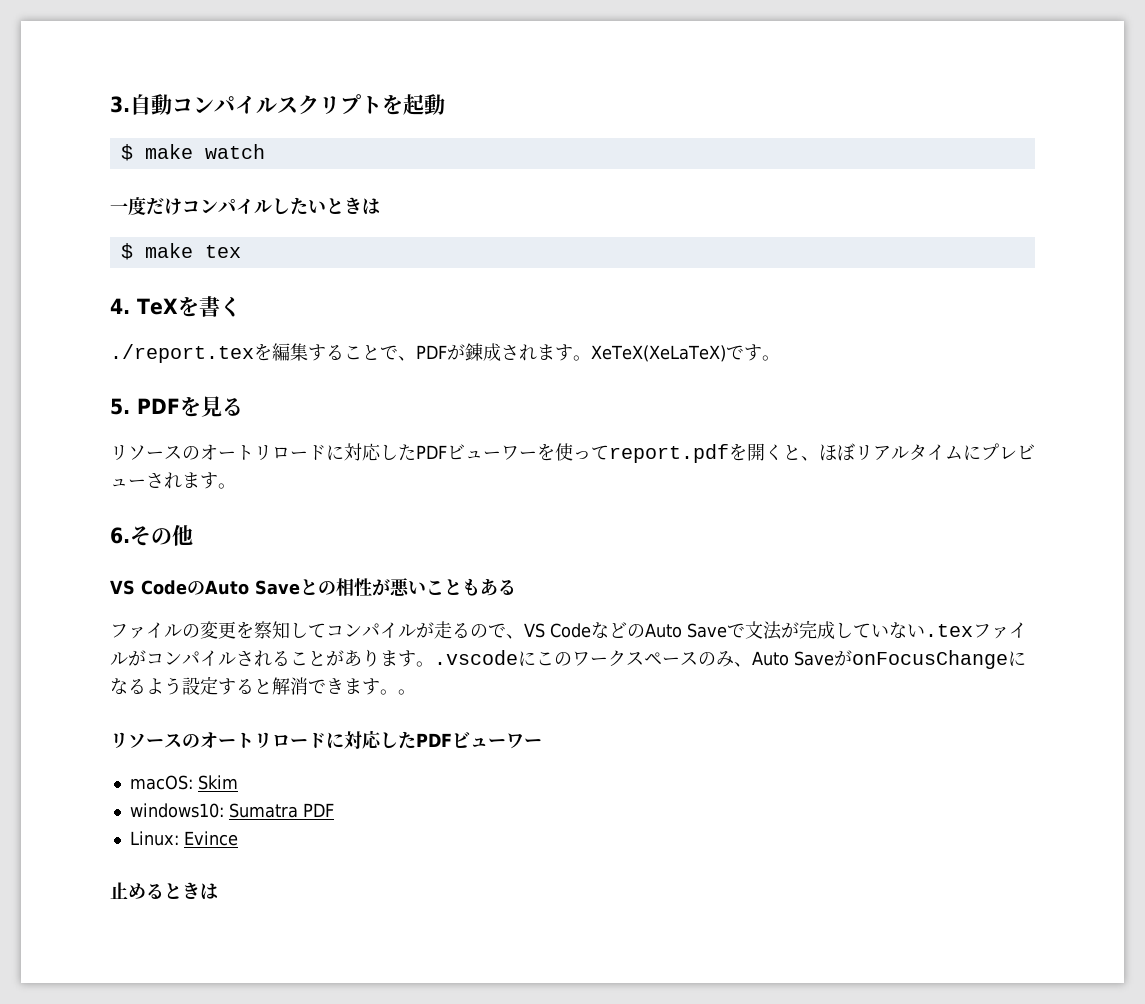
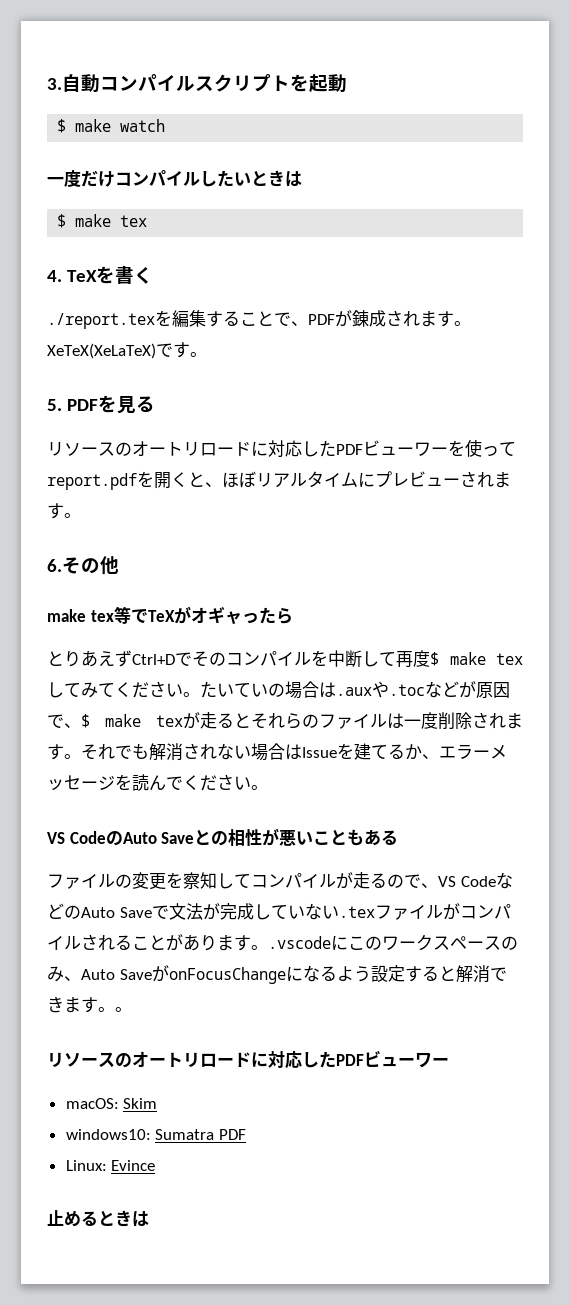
+ make tex等でTeXがオギャったら
+ とりあえずCtrl+Dでそのコンパイルを中断して再度$ make texしてみてください。たいていの場合は.auxや.tocなどが原因で、$ make texが走るとそれらのファイルは一度削除されます。それでも解消されない場合はIssueを建てるか、エラーメッセージを読んでください。

